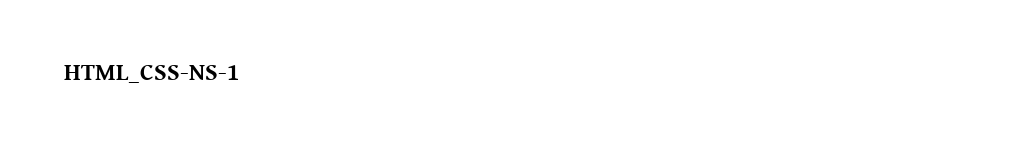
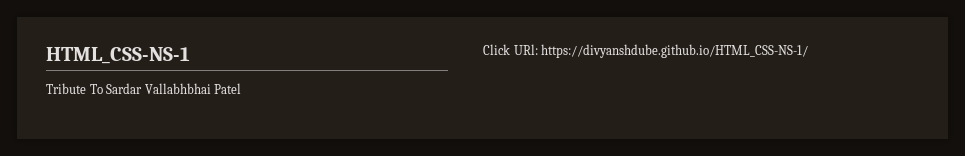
+ Tribute To Sardar Vallabhbhai Patel
+ Click URl: https://divyanshdube.github.io/HTML_CSS-NS-1/

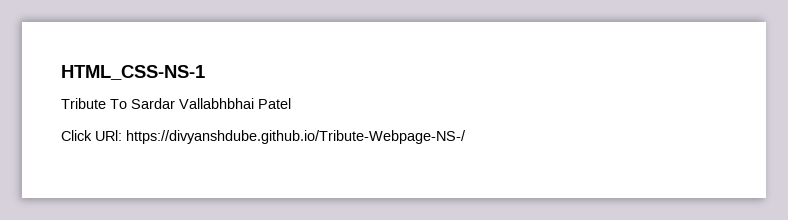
- Click URl: https://divyanshdube.github.io/HTML_CSS-NS-1/
+ Click URl: https://divyanshdube.github.io/Tribute-Webpage-NS-/

